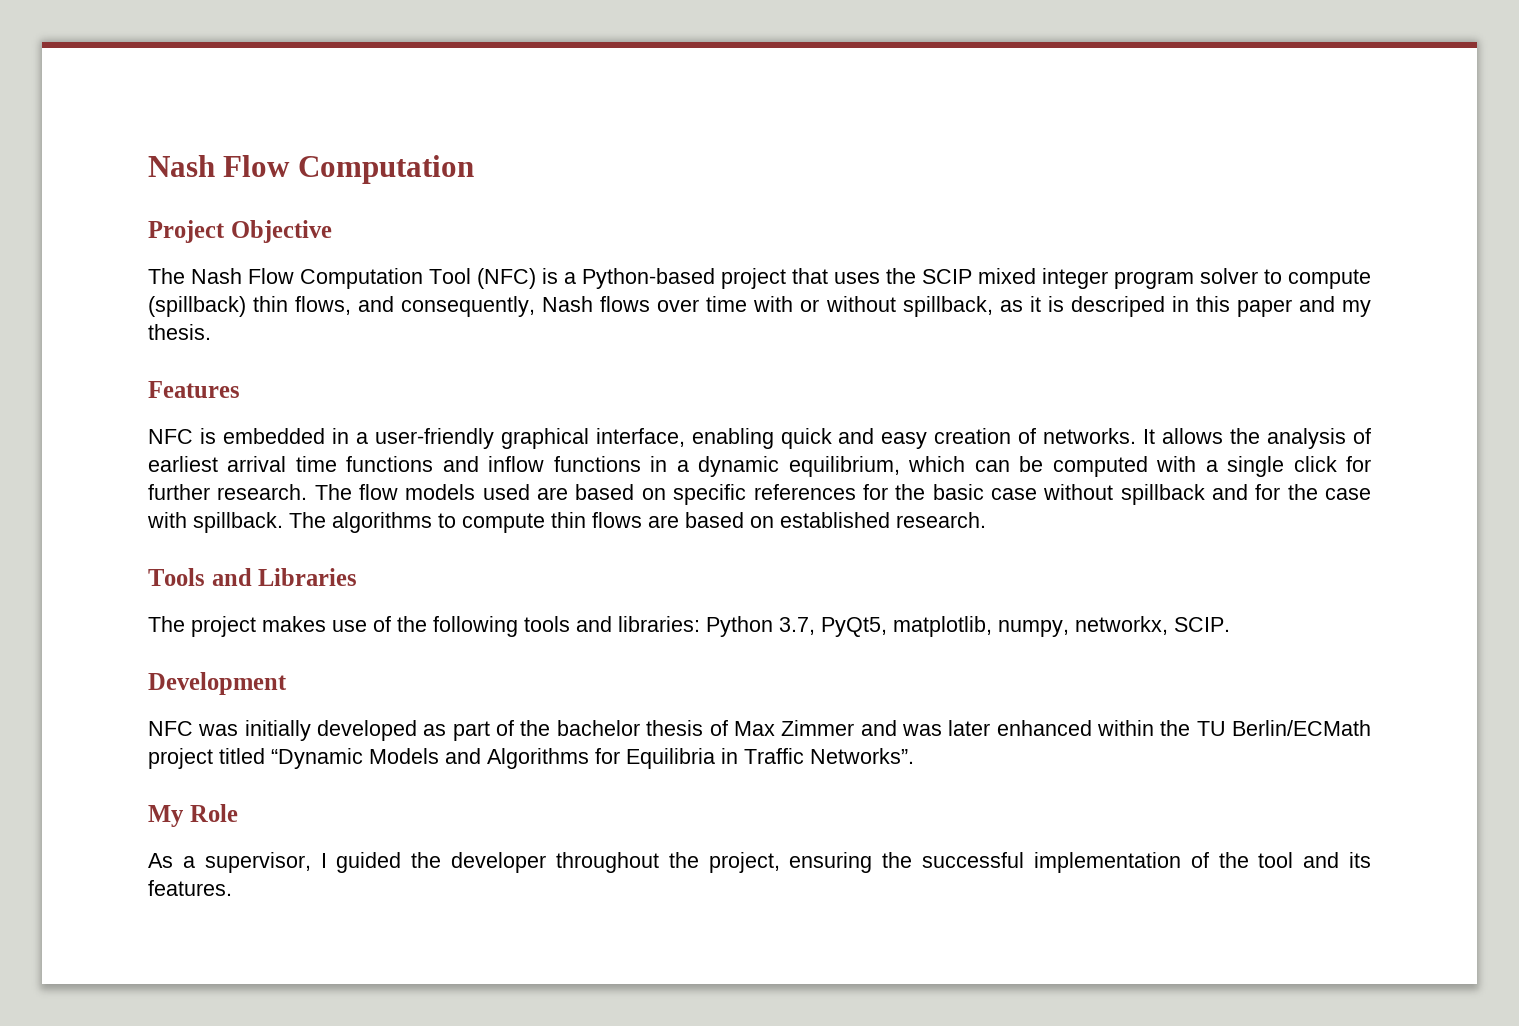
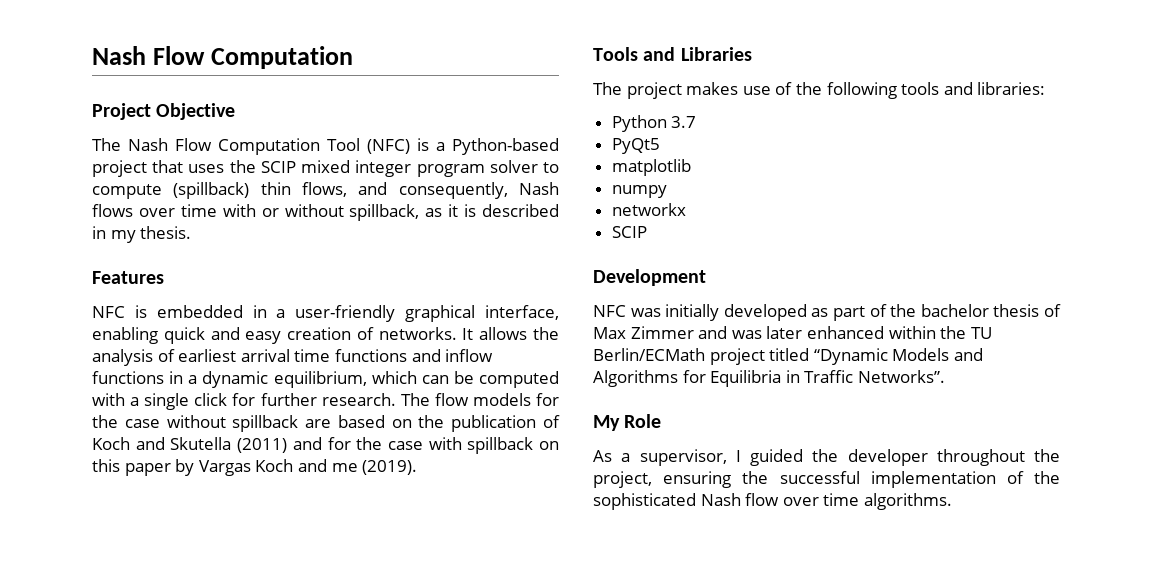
- The Nash Flow Computation Tool (NFC) is a Python-based project that uses the SCIP mixed integer program solver to compute (spillback) thin flows, and consequently, Nash flows over time with or without spillback, as it is descriped in this paper and my thesis.
+ The Nash Flow Computation Tool (NFC) is a Python-based project that uses the SCIP mixed integer program solver to compute (spillback) thin flows, and consequently, Nash flows over time with or without spillback, as it is described in my thesis.
- The flow models used are based on specific references for the basic case without spillback and for the case with spillback. The algorithms to compute thin flows are based on established research.
+ The flow models for the case without spillback are based on the publication of Koch and Skutella (2011) and for the case with spillback on this paper by Vargas Koch and me (2019).
- The project makes use of the following tools and libraries: Python 3.7, PyQt5, matplotlib, numpy, networkx, SCIP.
+ The project makes use of the following tools and libraries:
+ Python 3.7
+ PyQt5
+ matplotlib
+ numpy
+ networkx
+ SCIP
- As a supervisor, I guided the developer throughout the project, ensuring the successful implementation of the tool and its features.
+ As a supervisor, I guided the developer throughout the project, ensuring the successful implementation of the sophisticated Nash flow over time algorithms.

